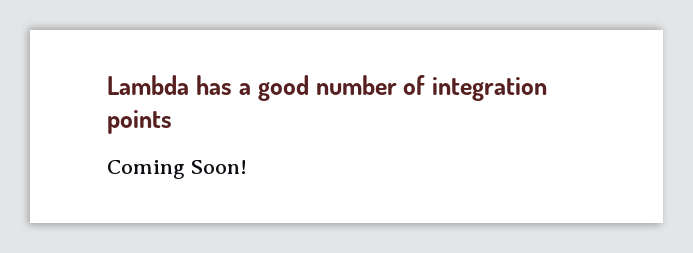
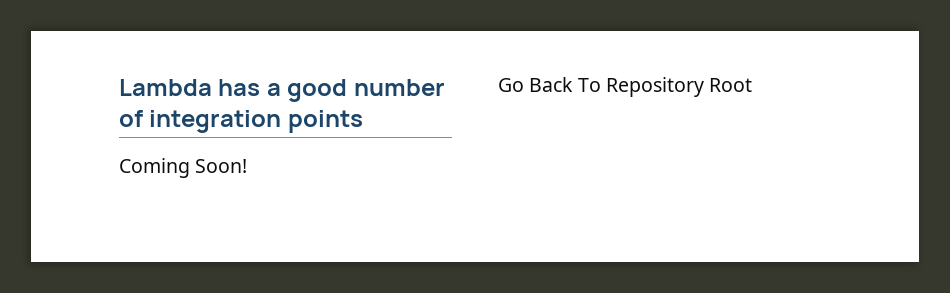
+ Go Back To Repository Root

